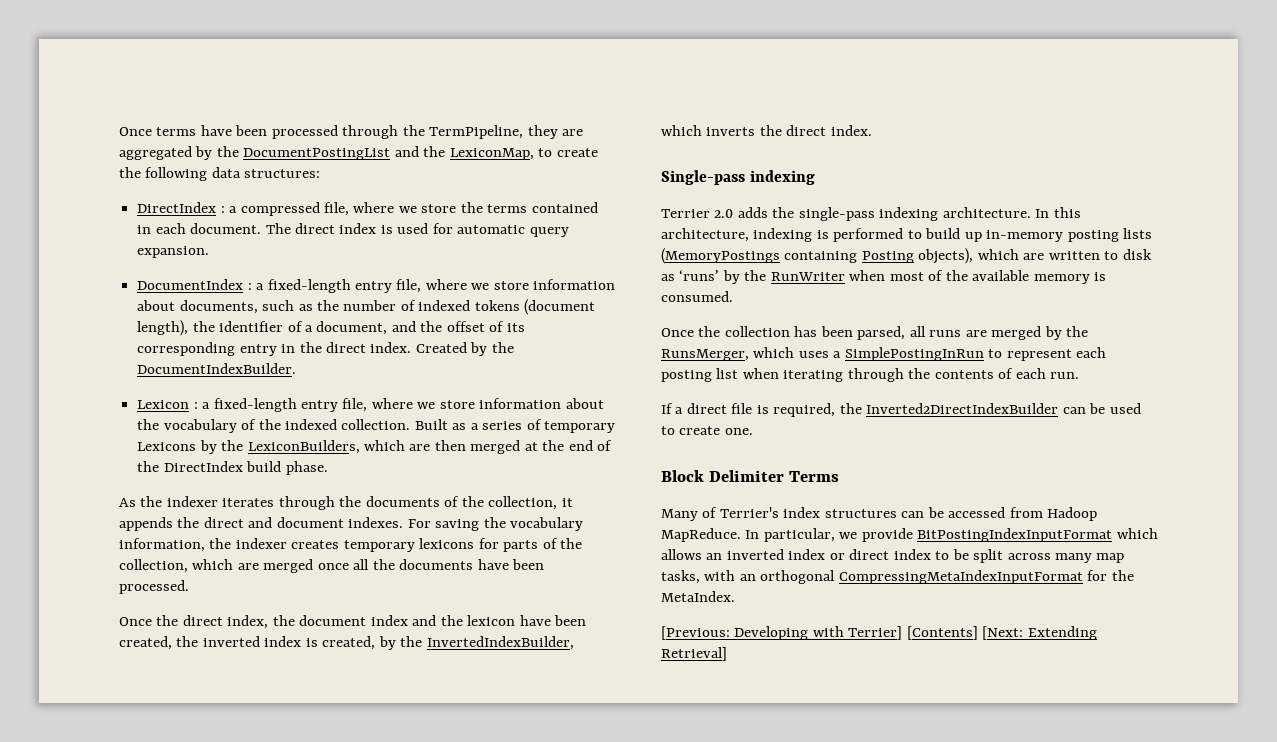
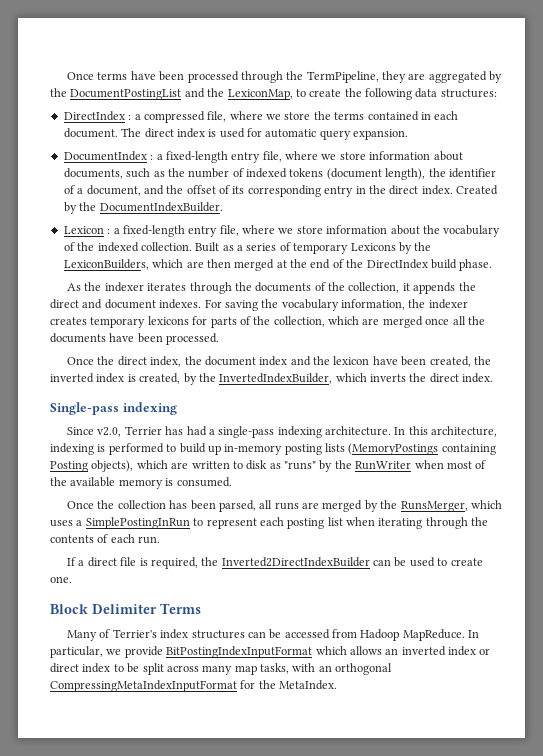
- Terrier 2.0 adds the single-pass indexing architecture.
+ Since v2.0, Terrier has had a single-pass indexing architecture.
- In this architecture, indexing is performed to build up in-memory posting lists (MemoryPostings containing Posting objects), which are written to disk as ‘runs’ by the RunWriter when most of the available memory is consumed.
+ In this architecture, indexing is performed to build up in-memory posting lists (MemoryPostings containing Posting objects), which are written to disk as "runs" by the RunWriter when most of the available memory is consumed.
- [Previous: Developing with Terrier] [Contents] [Next: Extending Retrieval]

